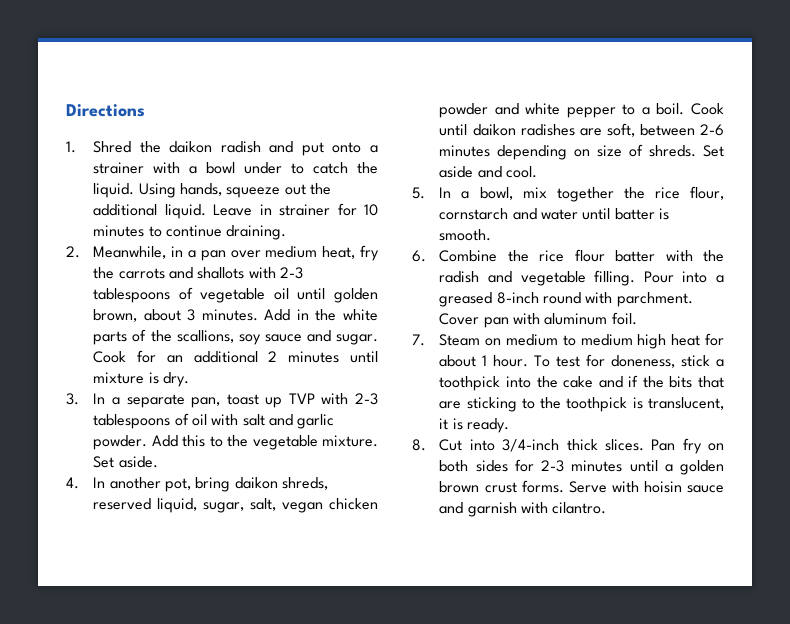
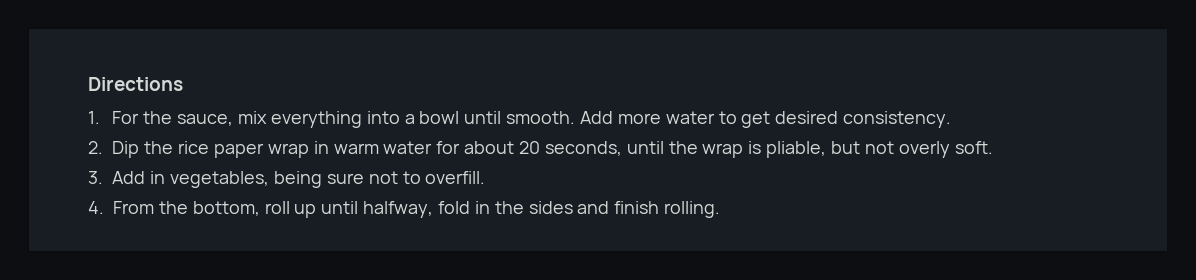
- 1. Shred the daikon radish and put onto a strainer with a bowl under to catch the liquid. Using hands, squeeze out the additional liquid. Leave in strainer for 10 minutes to continue draining.
- 2. Meanwhile, in a pan over medium heat, fry the carrots and shallots with 2-3 tablespoons of vegetable oil until golden brown, about 3 minutes. Add in the white parts of the scallions, soy sauce and sugar. Cook for an additional 2 minutes until mixture is dry.
- 3. In a separate pan, toast up TVP with 2-3 tablespoons of oil with salt and garlic powder. Add this to the vegetable mixture. Set aside.
- 4. In another pot, bring daikon shreds, reserved liquid, sugar, salt, vegan chicken powder and white pepper to a boil. Cook until daikon radishes are soft, between 2-6 minutes depending on size of shreds. Set aside and cool.
- 5. In a bowl, mix together the rice flour, cornstarch and water until batter is smooth.
- 6. Combine the rice flour batter with the radish and vegetable filling. Pour into a greased 8-inch round with parchment. Cover pan with aluminum foil.
- 7. Steam on medium to medium high heat for about 1 hour. To test for doneness, stick a toothpick into the cake and if the bits that are sticking to the toothpick is translucent, it is ready.
- 8. Cut into 3/4-inch thick slices. Pan fry on both sides for 2-3 minutes until a golden brown crust forms. Serve with hoisin sauce and garnish with cilantro.
+ 1. For the sauce, mix everything into a bowl until smooth. Add more water to get desired consistency.
+ 2. Dip the rice paper wrap in warm water for about 20 seconds, until the wrap is pliable, but not overly soft.
+ 3. Add in vegetables, being sure not to overfill.
+ 4. From the bottom, roll up until halfway, fold in the sides and finish rolling.

